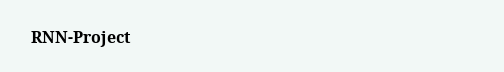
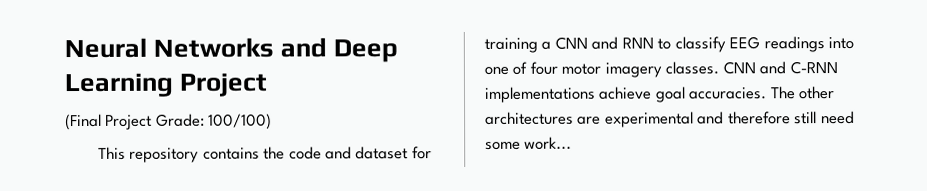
- RNN-Project
+ Neural Networks and Deep Learning Project
+ (Final Project Grade: 100/100)
+ This repository contains the code and dataset for training a CNN and RNN to classify EEG readings into one of four motor imagery classes. CNN and C-RNN implementations achieve goal accuracies. The other architectures are experimental and therefore still need some work...

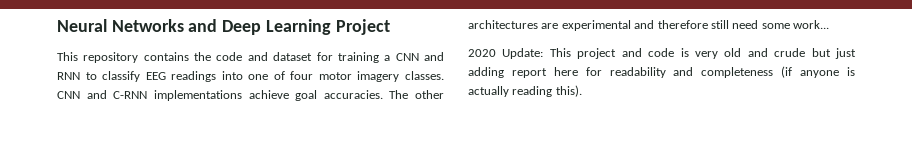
- (Final Project Grade: 100/100)
+ 2020 Update: This project and code is very old and crude but just adding report here for readability and completeness (if anyone is actually reading this).

